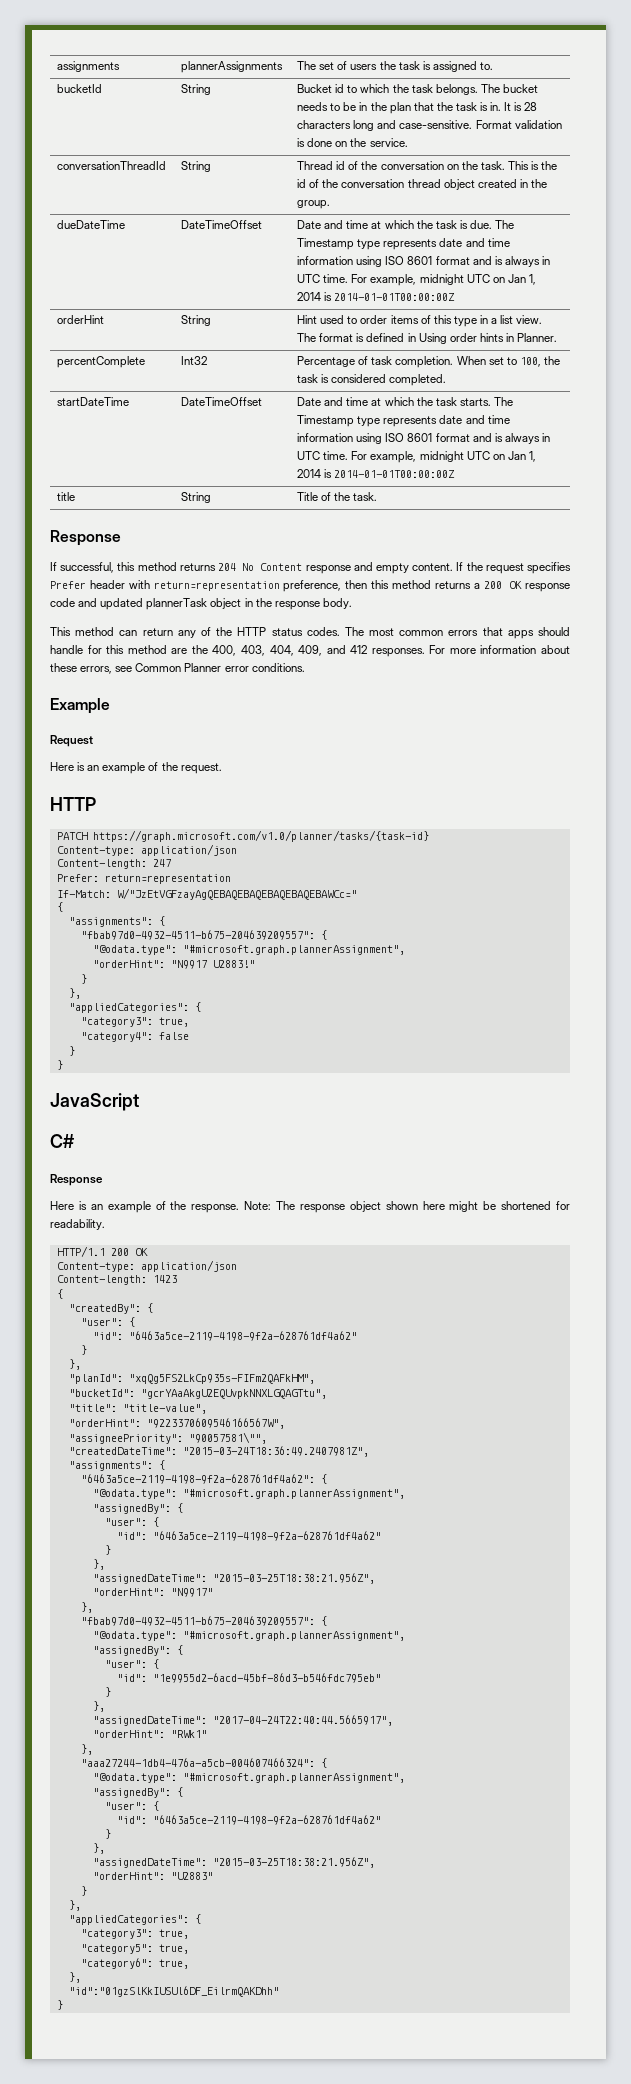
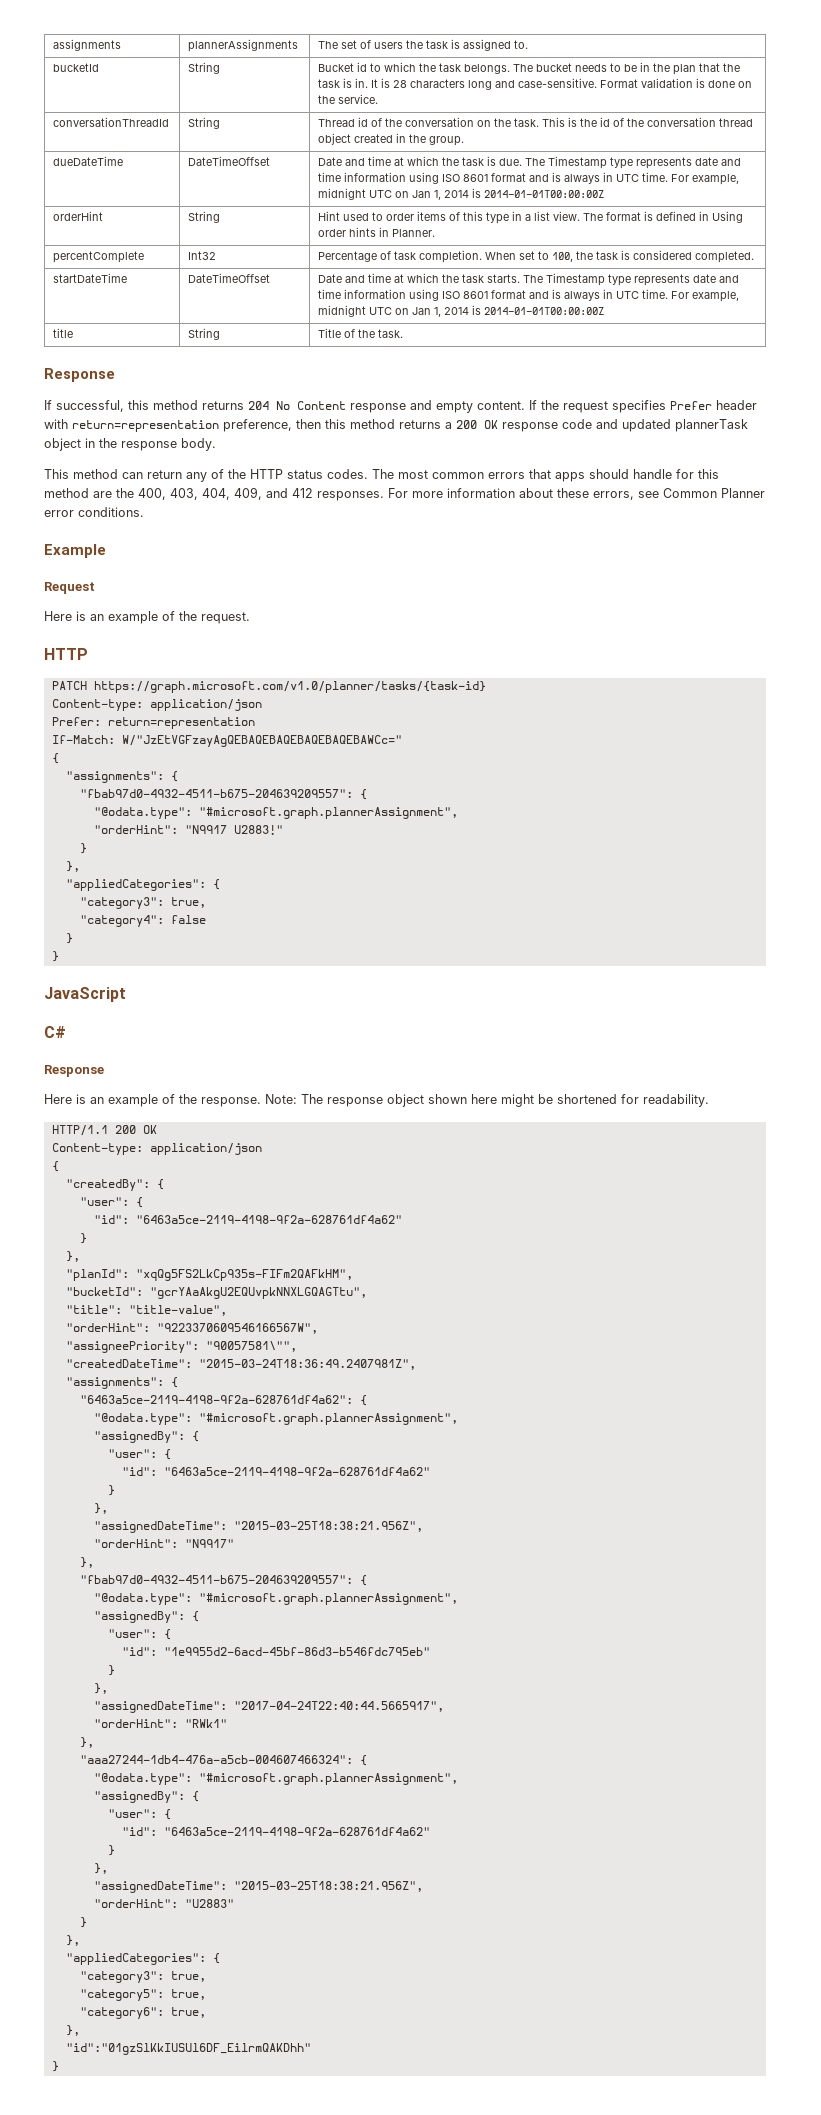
- Content-length: 247
- Content-length: 1423

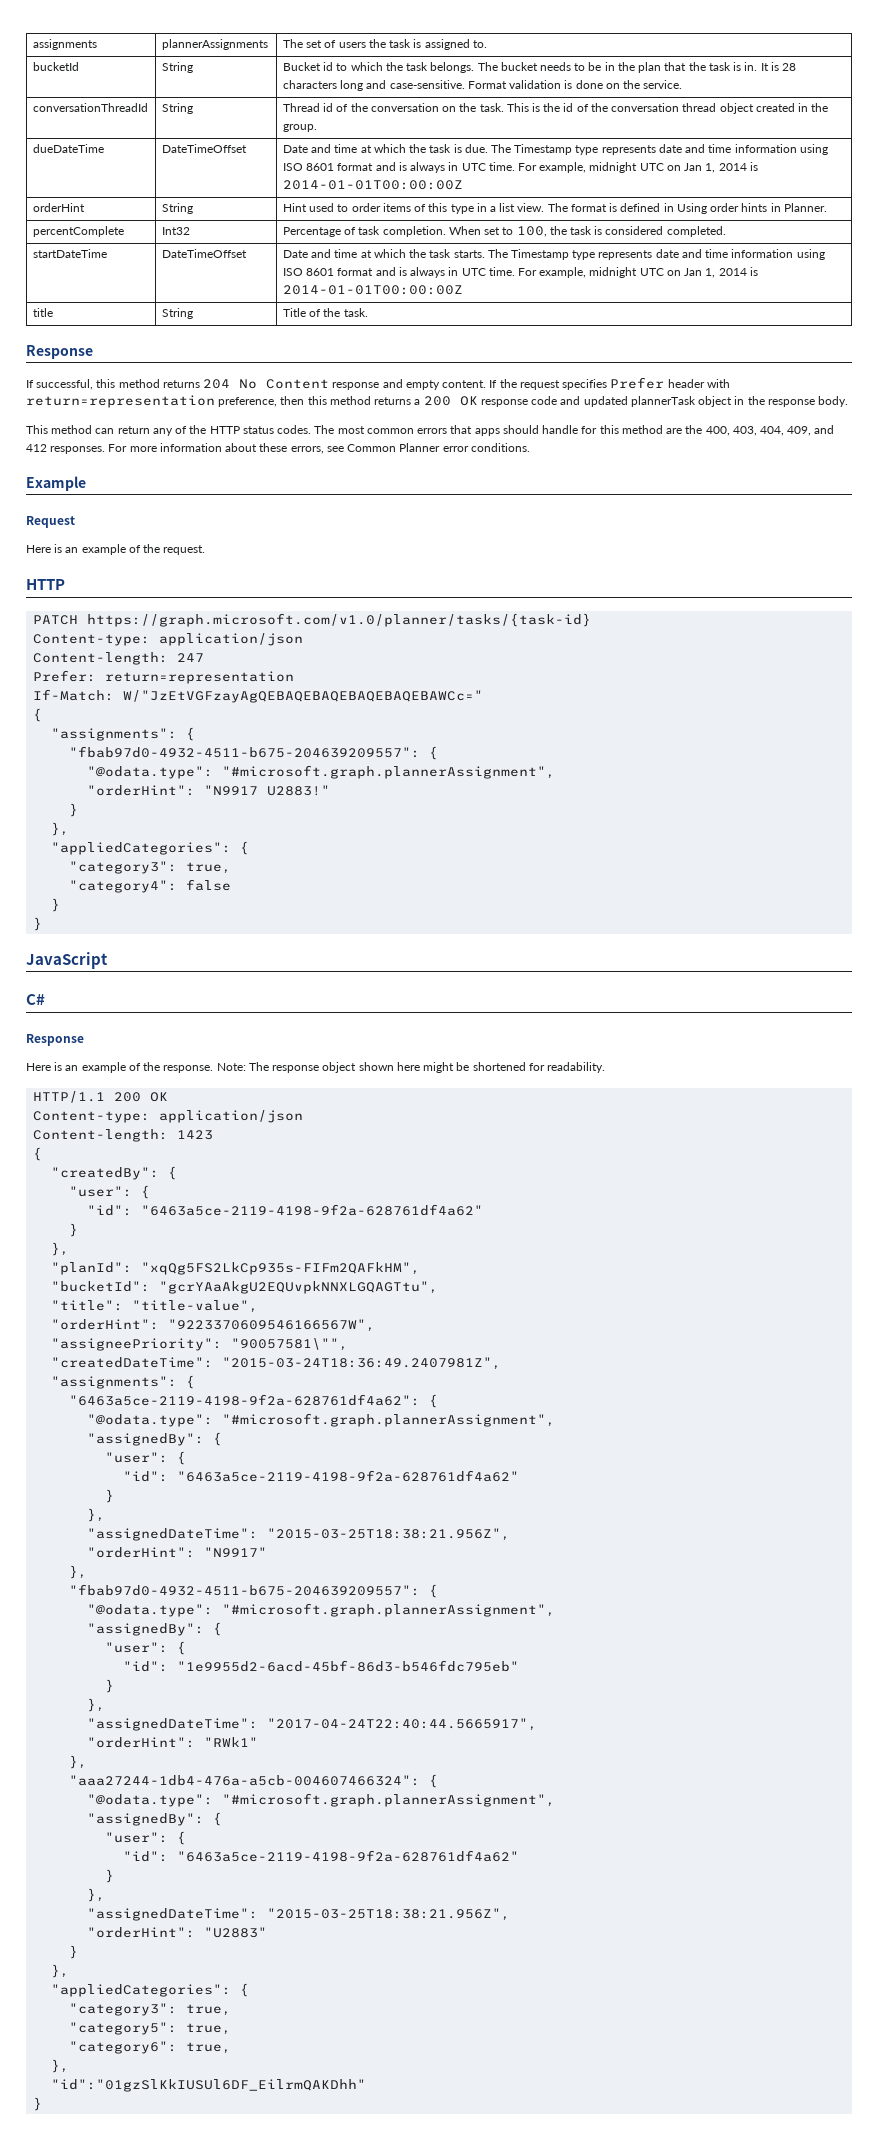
+ Content-length: 247
+ Content-length: 1423

